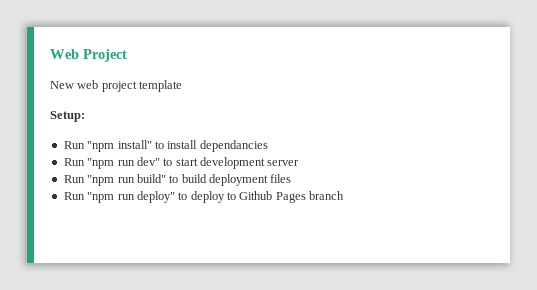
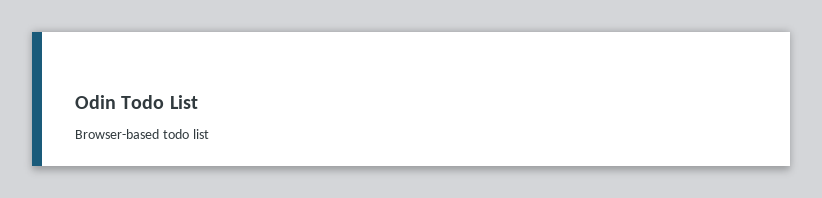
- Web Project
- New web project template
- Setup:
- Run "npm install" to install dependancies
- Run "npm run dev" to start development server
- Run "npm run build" to build deployment files
- Run "npm run deploy" to deploy to Github Pages branch
+ Odin Todo List
+ Browser-based todo list

